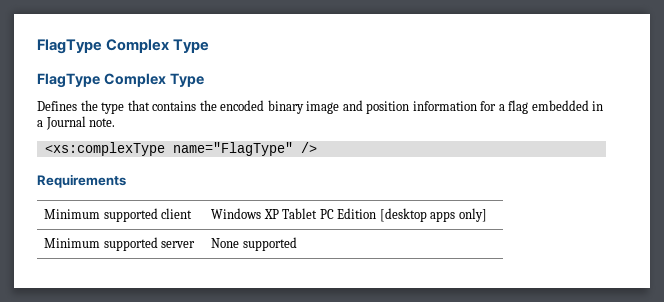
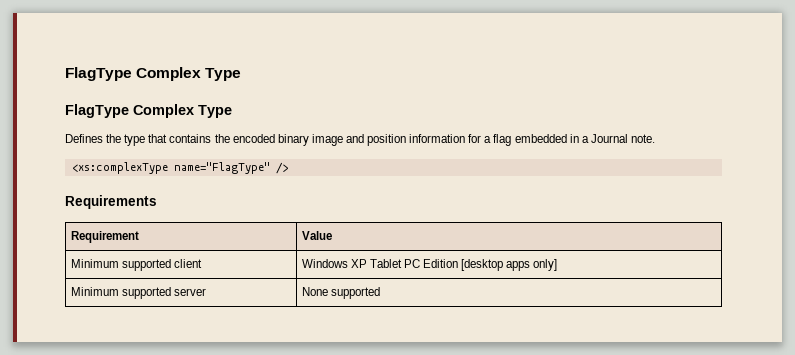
+ Requirement | Value

